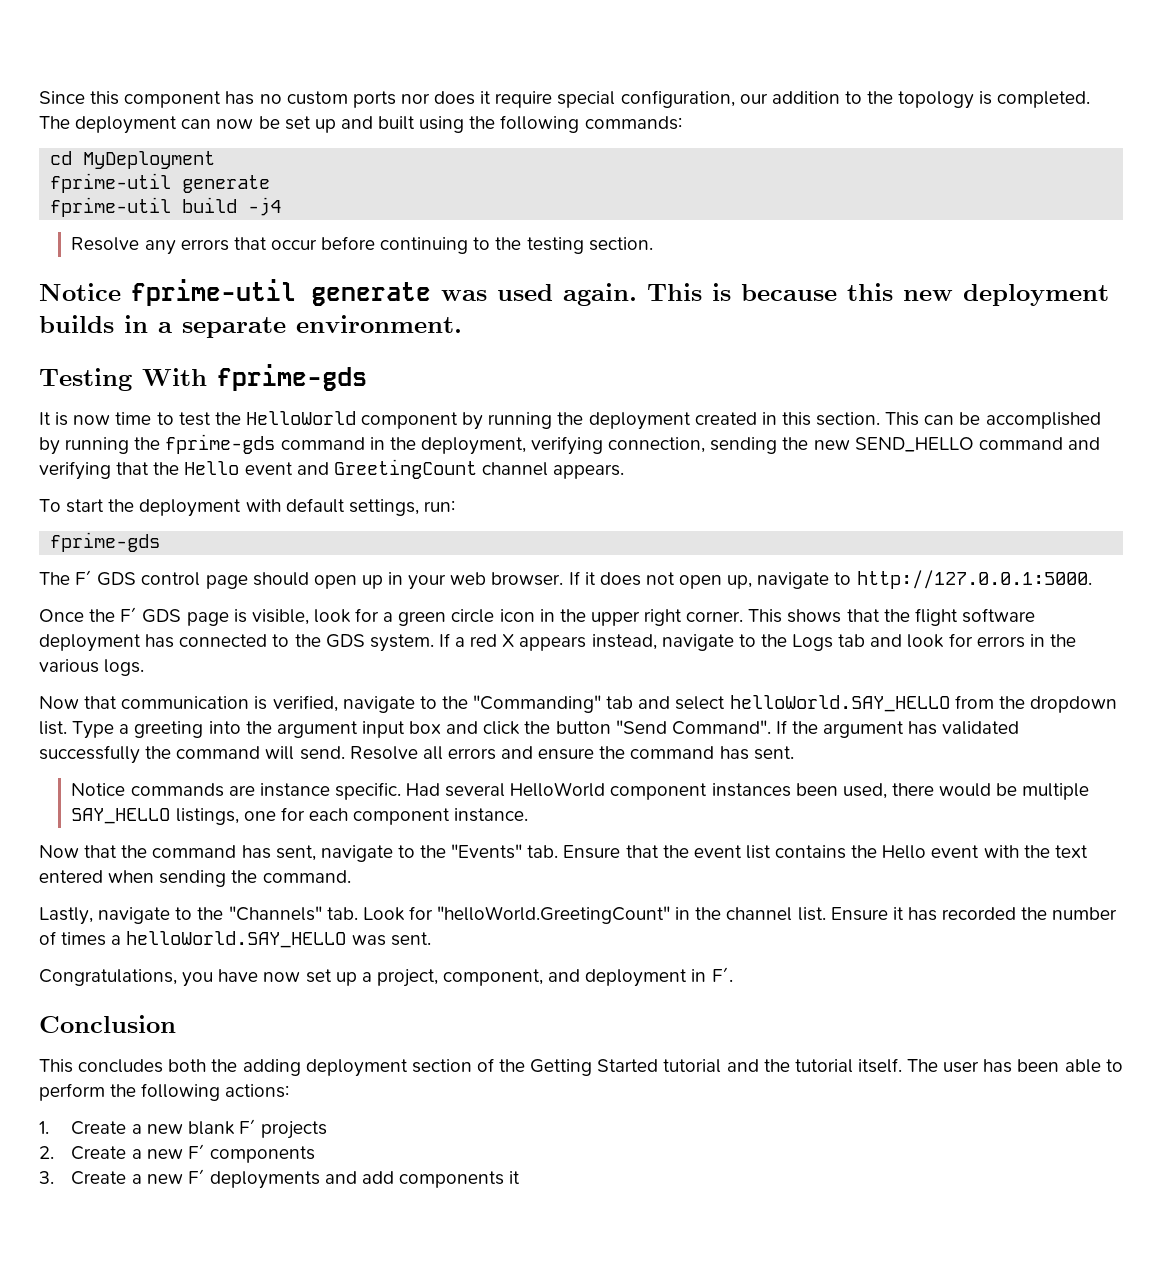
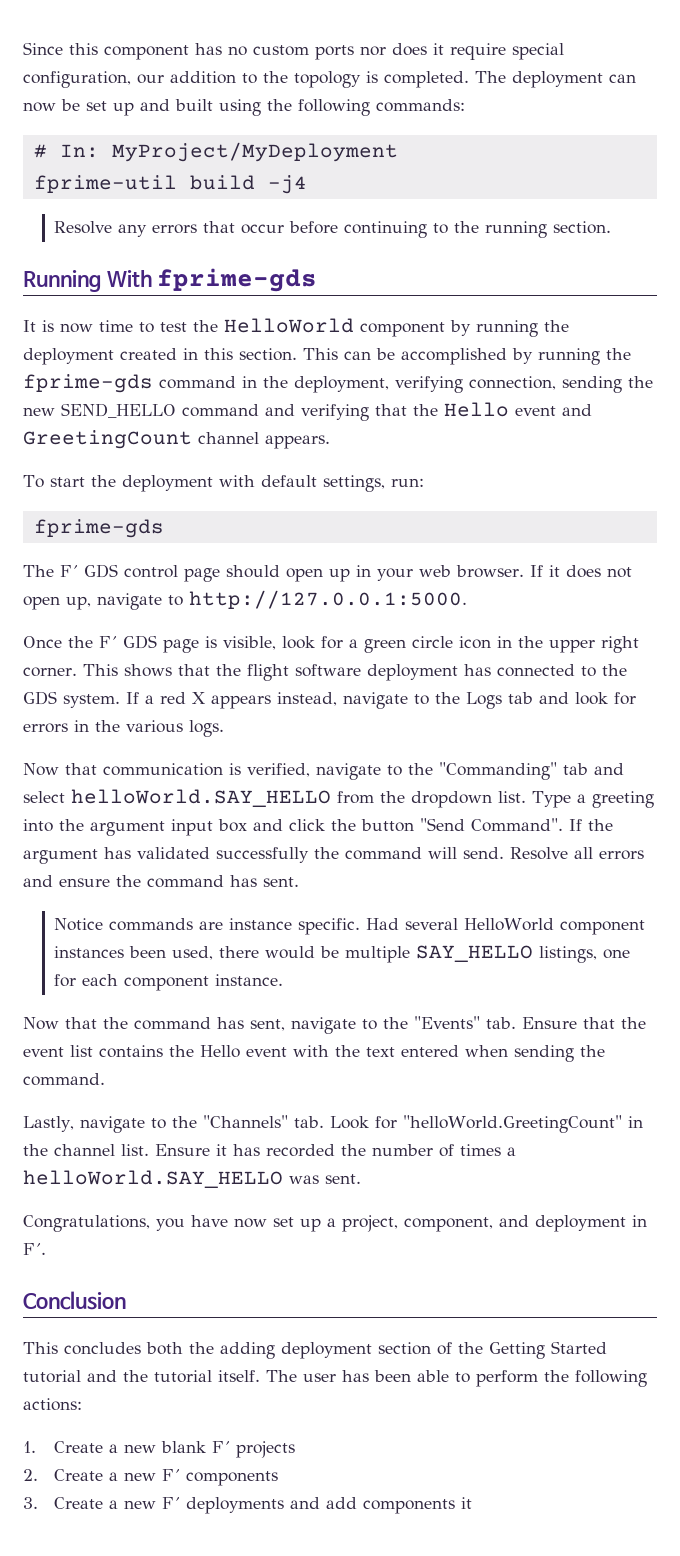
- cd MyDeployment
- fprime-util generate
+ # In: MyProject/MyDeployment
- Resolve any errors that occur before continuing to the testing section.
+ Resolve any errors that occur before continuing to the running section.
- Notice fprime-util generate was used again. This is because this new deployment builds in a separate environment.
- Testing With fprime-gds
+ Running With fprime-gds

